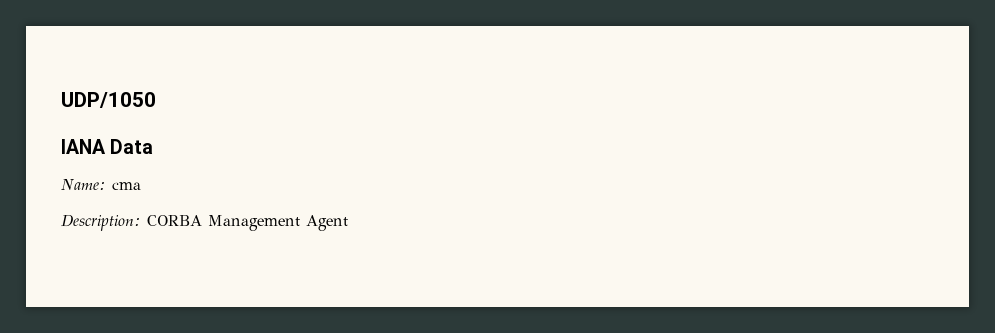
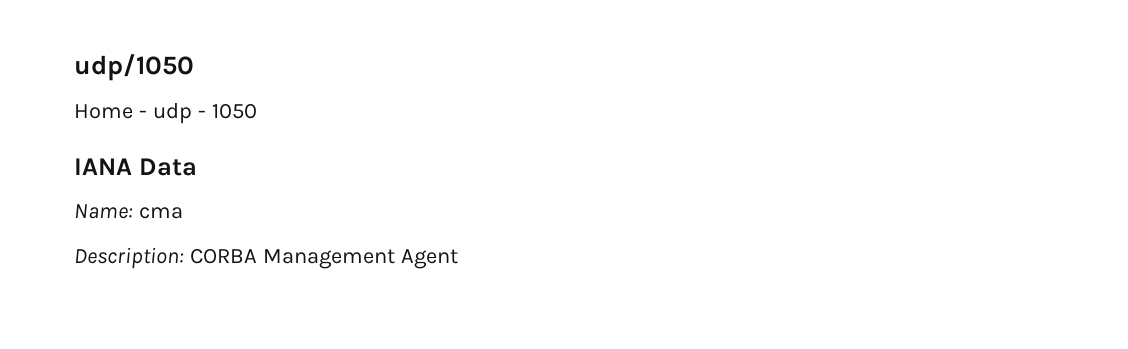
- UDP/1050
+ udp/1050
+ Home - udp - 1050

